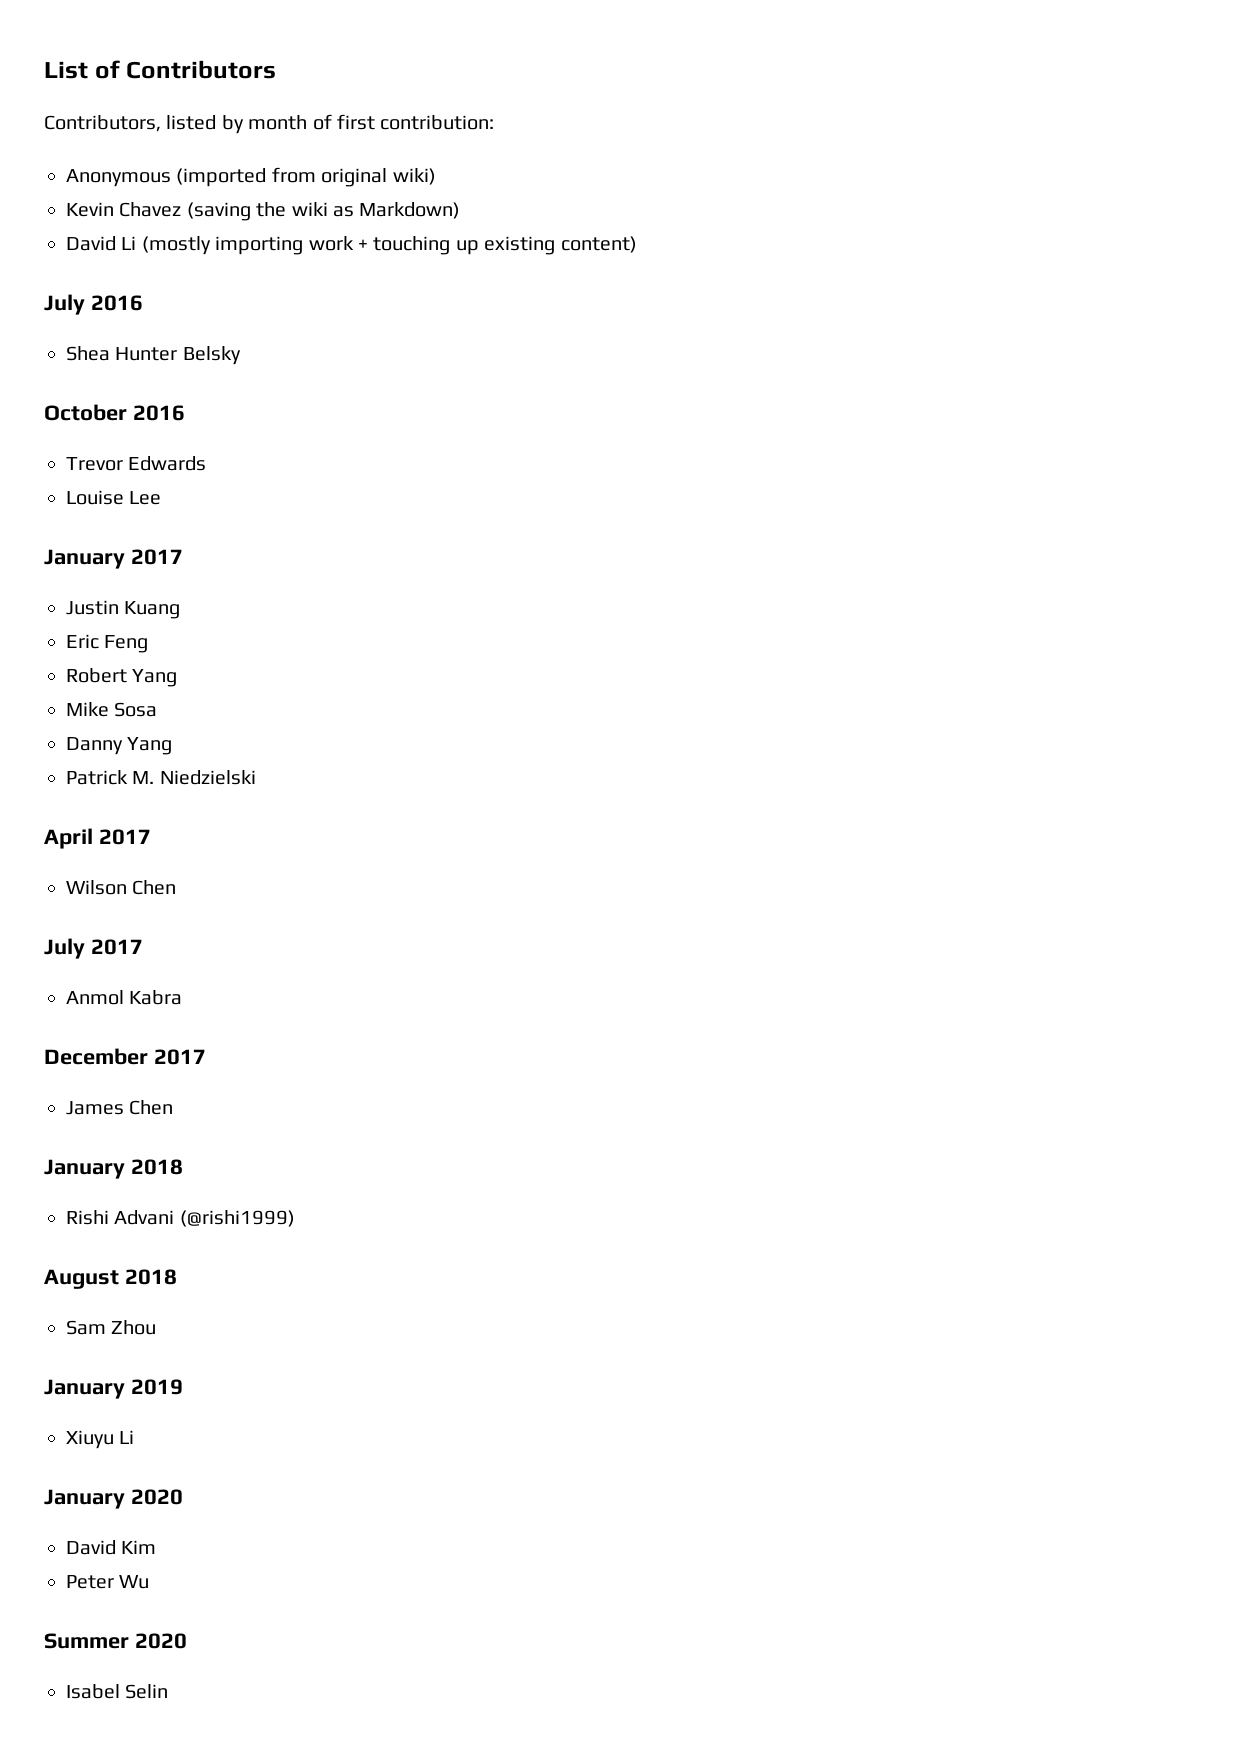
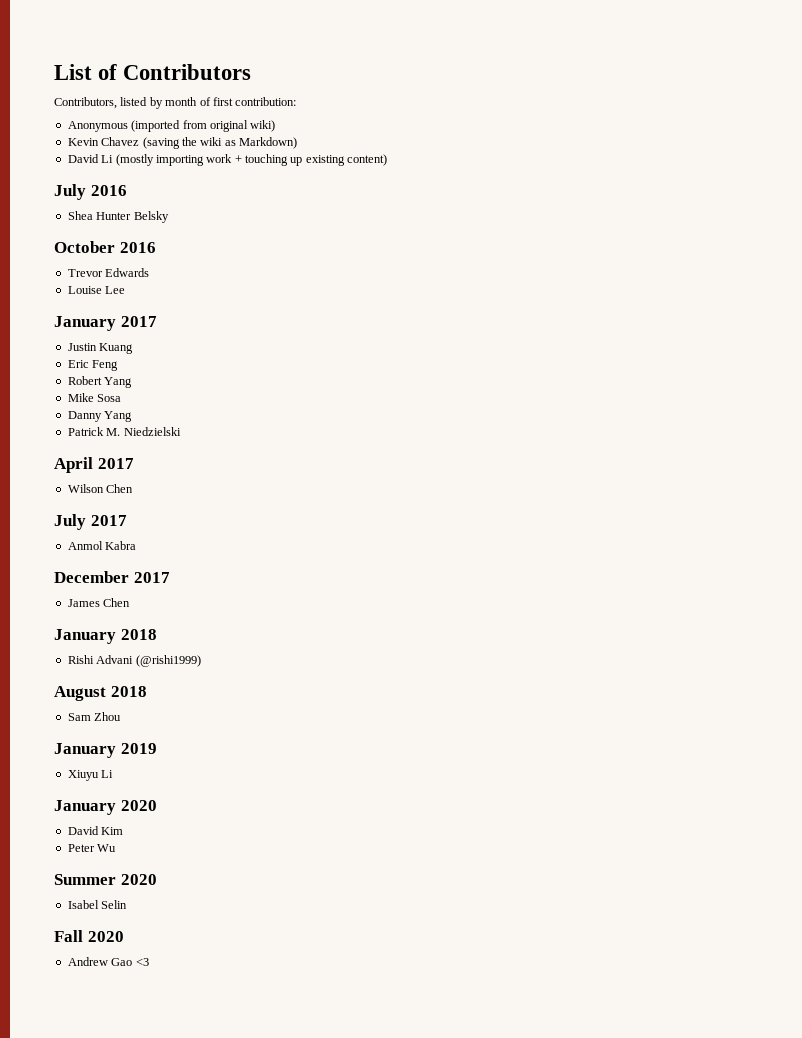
+ Fall 2020
+ Andrew Gao <3

